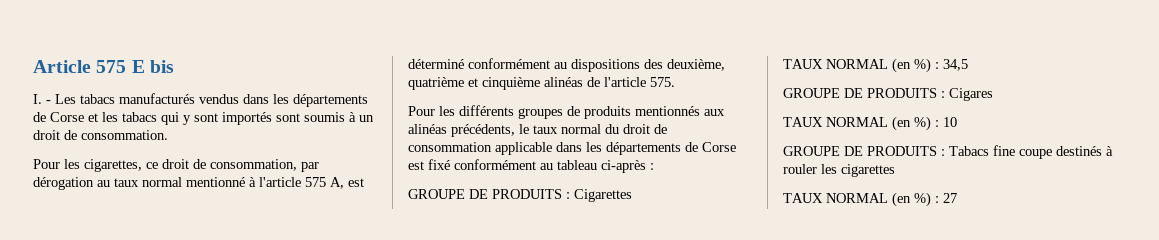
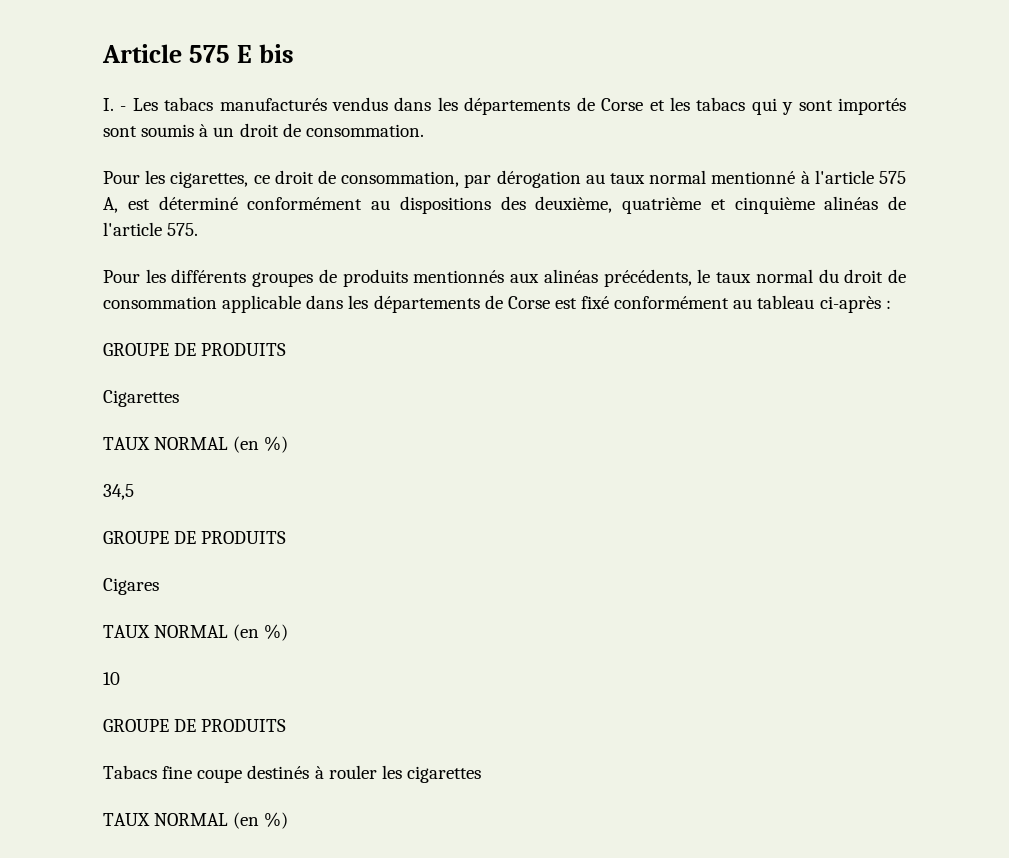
  Pour les différents groupes de produits mentionnés aux alinéas précédents, le taux normal du droit de consommation applicable dans les départements de Corse est fixé conformément au tableau ci-après :
- GROUPE DE PRODUITS : Cigarettes
- TAUX NORMAL (en %) : 34,5
- GROUPE DE PRODUITS : Cigares
- TAUX NORMAL (en %) : 10
- GROUPE DE PRODUITS : Tabacs fine coupe destinés à rouler les cigarettes
- TAUX NORMAL (en %) : 27
+ GROUPE DE PRODUITS
+ Cigarettes
+ TAUX NORMAL (en %)
+ 34,5
+ GROUPE DE PRODUITS
+ Cigares
+ TAUX NORMAL (en %)
+ 10
+ GROUPE DE PRODUITS
+ Tabacs fine coupe destinés à rouler les cigarettes
+ TAUX NORMAL (en %)

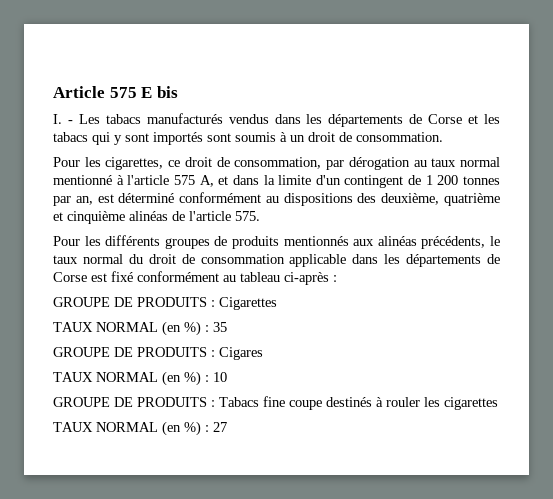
- Pour les cigarettes, ce droit de consommation, par dérogation au taux normal mentionné à l'article 575 A, est déterminé conformément au dispositions des deuxième, quatrième et cinquième alinéas de l'article 575.
+ Pour les cigarettes, ce droit de consommation, par dérogation au taux normal mentionné à l'article 575 A, et dans la limite d'un contingent de 1 200 tonnes par an, est déterminé conformément au dispositions des deuxième, quatrième et cinquième alinéas de l'article 575.
  Pour les différents groupes de produits mentionnés aux alinéas précédents, le taux normal du droit de consommation applicable dans les départements de Corse est fixé conformément au tableau ci-après :
- GROUPE DE PRODUITS
- Cigarettes
- TAUX NORMAL (en %)
- 34,5
- GROUPE DE PRODUITS
- Cigares
- TAUX NORMAL (en %)
- 10
- GROUPE DE PRODUITS
- Tabacs fine coupe destinés à rouler les cigarettes
- TAUX NORMAL (en %)
+ GROUPE DE PRODUITS : Cigarettes
+ TAUX NORMAL (en %) : 35
+ GROUPE DE PRODUITS : Cigares
+ TAUX NORMAL (en %) : 10
+ GROUPE DE PRODUITS : Tabacs fine coupe destinés à rouler les cigarettes
+ TAUX NORMAL (en %) : 27

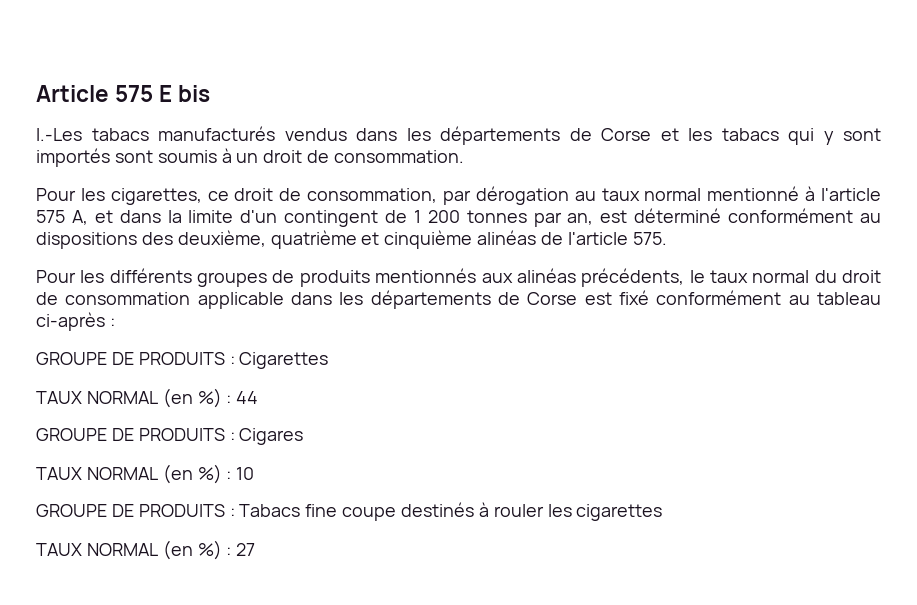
- I. - Les tabacs manufacturés vendus dans les départements de Corse et les tabacs qui y sont importés sont soumis à un droit de consommation.
+ I.-Les tabacs manufacturés vendus dans les départements de Corse et les tabacs qui y sont importés sont soumis à un droit de consommation.
- TAUX NORMAL (en %) : 35
+ TAUX NORMAL (en %) : 44

